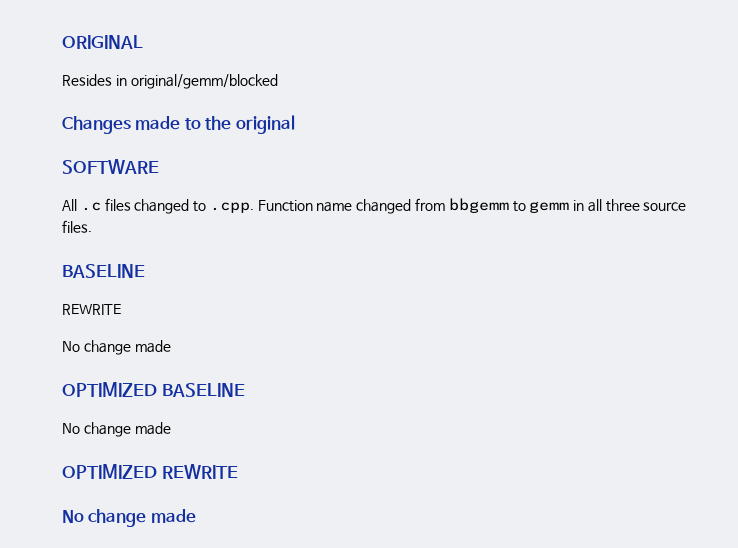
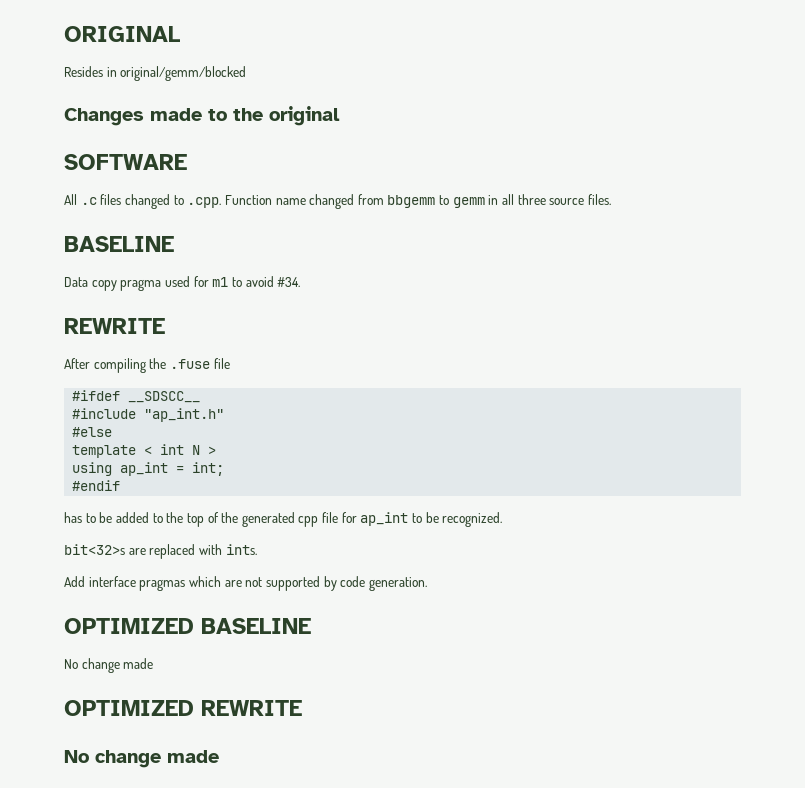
  All .c files changed to .cpp. Function name changed from bbgemm to gemm in all three source files.
  BASELINE
+ Data copy pragma used for m1 to avoid #34.
  REWRITE
- No change made
+ After compiling the .fuse file
+ #ifdef __SDSCC__
+ #include "ap_int.h"
+ #else
+ template < int N >
+ using ap_int = int;
+ #endif
+ has to be added to the top of the generated cpp file for ap_int to be recognized.
+ bit<32>s are replaced with ints.
+ Add interface pragmas which are not supported by code generation.

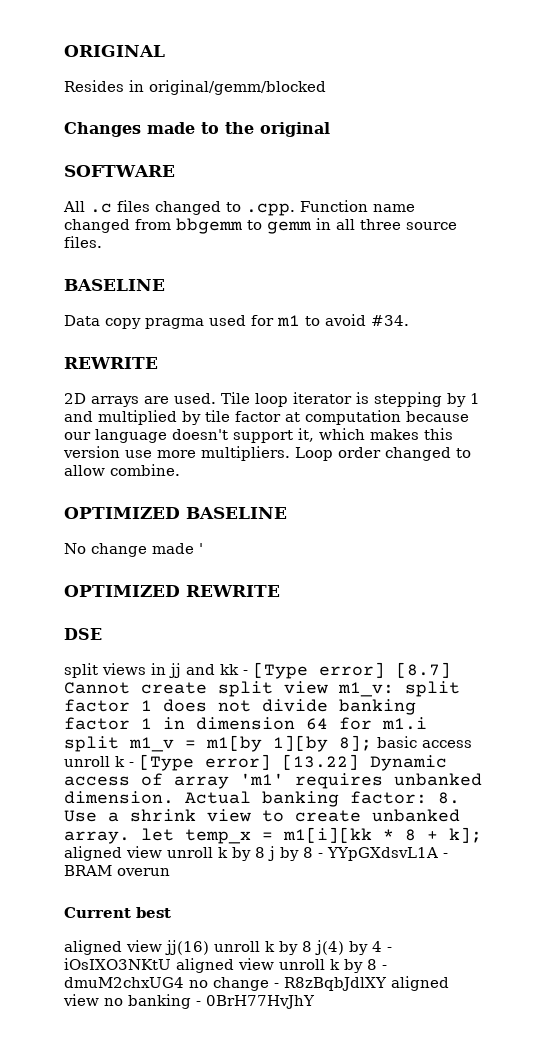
- After compiling the .fuse file
- #ifdef __SDSCC__
- #include "ap_int.h"
- #else
- template < int N >
- using ap_int = int;
- #endif
- has to be added to the top of the generated cpp file for ap_int to be recognized.
- bit<32>s are replaced with ints.
- Add interface pragmas which are not supported by code generation.
+ 2D arrays are used. Tile loop iterator is stepping by 1 and multiplied by tile factor at computation because our language doesn't support it, which makes this version use more multipliers. Loop order changed to allow combine.
  OPTIMIZED BASELINE
- No change made
+ No change made '
  OPTIMIZED REWRITE
- No change made
+ DSE
+ split views in jj and kk - [Type error] [8.7] Cannot create split view m1_v: split factor 1 does not divide banking factor 1 in dimension 64 for m1.i split m1_v = m1[by 1][by 8]; basic access unroll k - [Type error] [13.22] Dynamic access of array 'm1' requires unbanked dimension. Actual banking factor: 8. Use a shrink view to create unbanked array. let temp_x = m1[i][kk * 8 + k]; aligned view unroll k by 8 j by 8 - YYpGXdsvL1A - BRAM overun
+ Current best
+ aligned view jj(16) unroll k by 8 j(4) by 4 - iOsIXO3NKtU aligned view unroll k by 8 - dmuM2chxUG4 no change - R8zBqbJdlXY aligned view no banking - 0BrH77HvJhY

